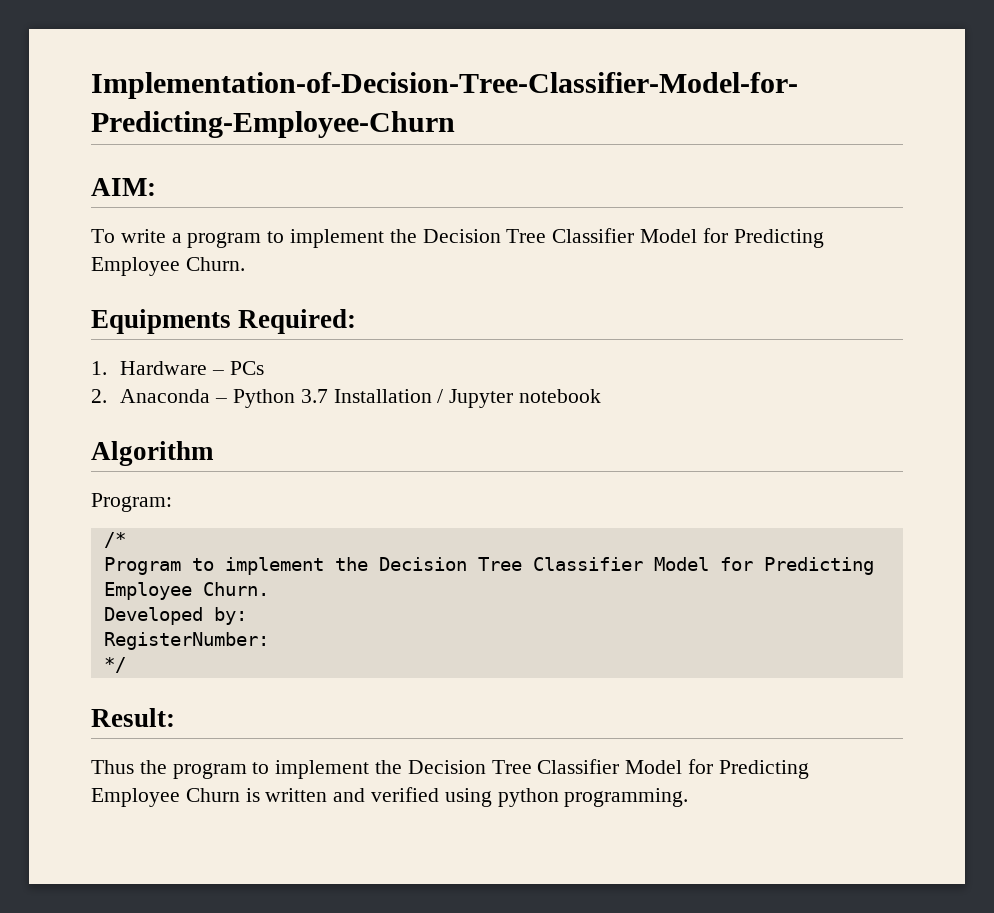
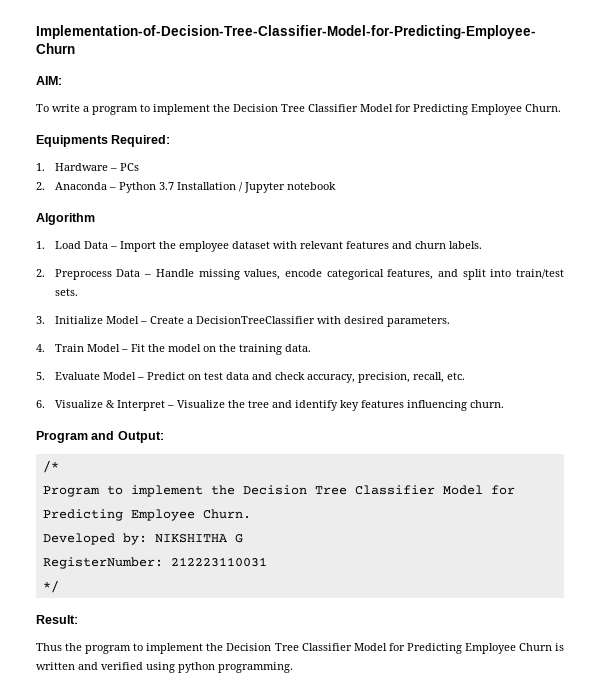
- Program:
+ 1. Load Data – Import the employee dataset with relevant features and churn labels.
+ 2. Preprocess Data – Handle missing values, encode categorical features, and split into train/test sets.
+ 3. Initialize Model – Create a DecisionTreeClassifier with desired parameters.
+ 4. Train Model – Fit the model on the training data.
+ 5. Evaluate Model – Predict on test data and check accuracy, precision, recall, etc.
+ 6. Visualize & Interpret – Visualize the tree and identify key features influencing churn.
+ Program and Output:
- Developed by:
+ Developed by: NIKSHITHA G
- RegisterNumber:
+ RegisterNumber: 212223110031

